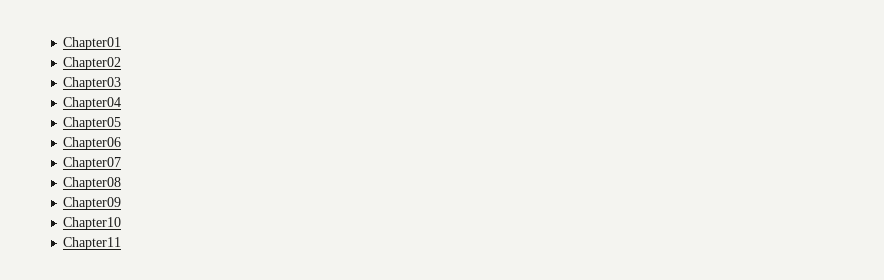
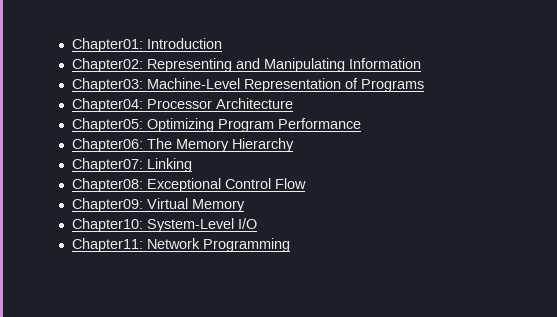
- Chapter01
- Chapter02
- Chapter03
- Chapter04
- Chapter05
- Chapter06
- Chapter07
- Chapter08
- Chapter09
- Chapter10
- Chapter11
+ Chapter01: Introduction
+ Chapter02: Representing and Manipulating Information
+ Chapter03: Machine-Level Representation of Programs
+ Chapter04: Processor Architecture
+ Chapter05: Optimizing Program Performance
+ Chapter06: The Memory Hierarchy
+ Chapter07: Linking
+ Chapter08: Exceptional Control Flow
+ Chapter09: Virtual Memory
+ Chapter10: System-Level I/O
+ Chapter11: Network Programming

